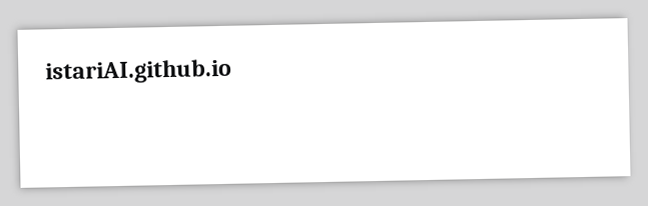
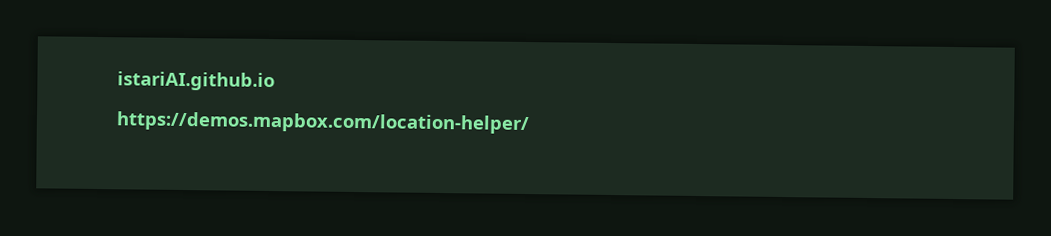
+ https://demos.mapbox.com/location-helper/

